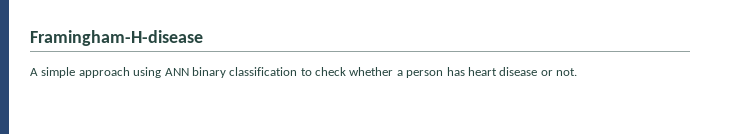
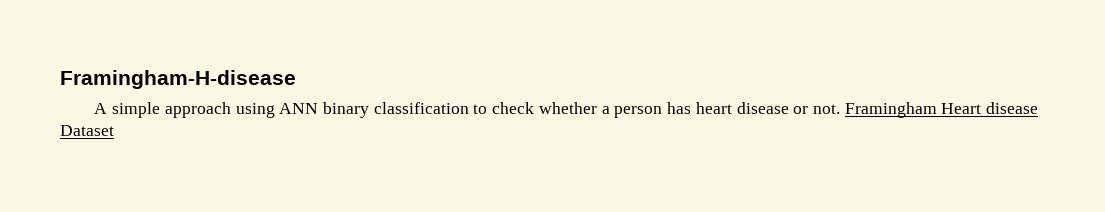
+ Framingham Heart disease Dataset

